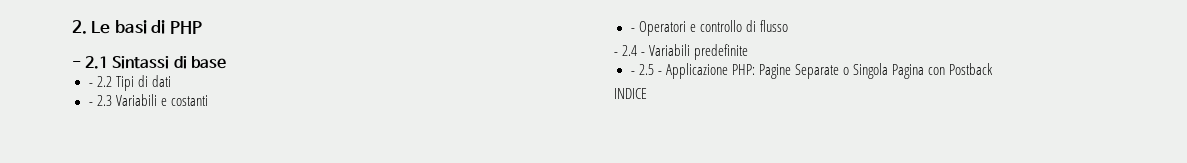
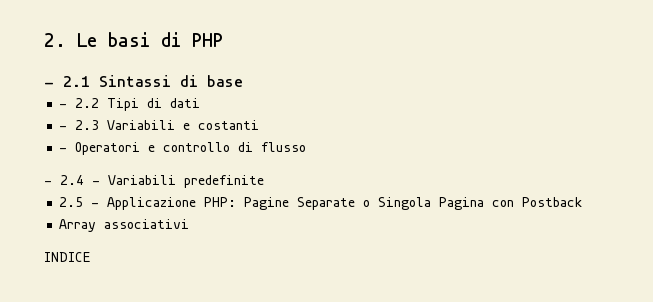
- - 2.5 - Applicazione PHP: Pagine Separate o Singola Pagina con Postback
+ 2.5 - Applicazione PHP: Pagine Separate o Singola Pagina con Postback
+ Array associativi

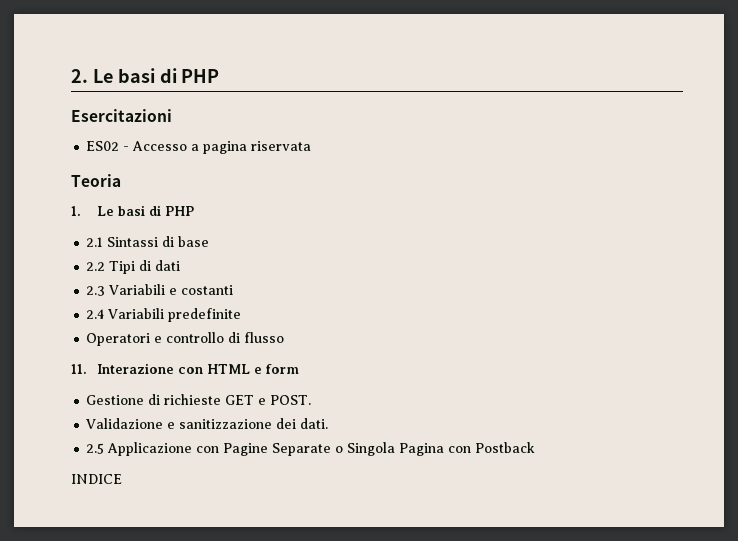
- - 2.1 Sintassi di base
+ Esercitazioni
+ ES02 - Accesso a pagina riservata
+ Teoria
+ 1. Le basi di PHP
+ 2.1 Sintassi di base
- - 2.2 Tipi di dati
+ 2.2 Tipi di dati
- - 2.3 Variabili e costanti
+ 2.3 Variabili e costanti
- - Operatori e controllo di flusso
+ 2.4 Variabili predefinite
+ Operatori e controllo di flusso
- - 2.4 - Variabili predefinite
- 2.5 - Applicazione PHP: Pagine Separate o Singola Pagina con Postback
+ 11. Interazione con HTML e form
+ Gestione di richieste GET e POST.
+ Validazione e sanitizzazione dei dati.
+ 2.5 Applicazione con Pagine Separate o Singola Pagina con Postback
- Array associativi

